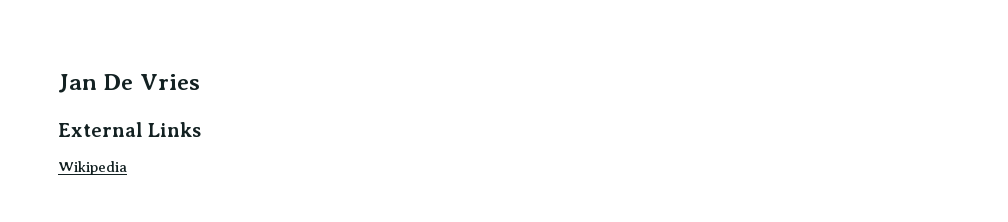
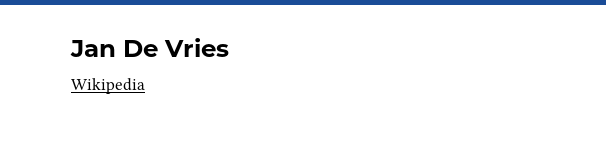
- External Links

